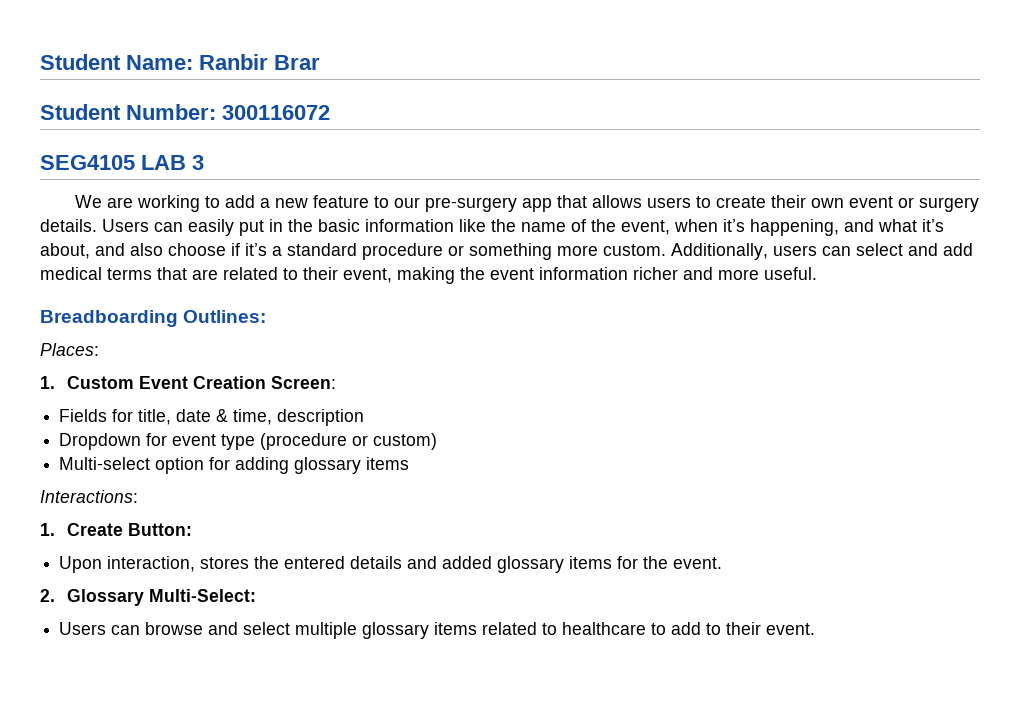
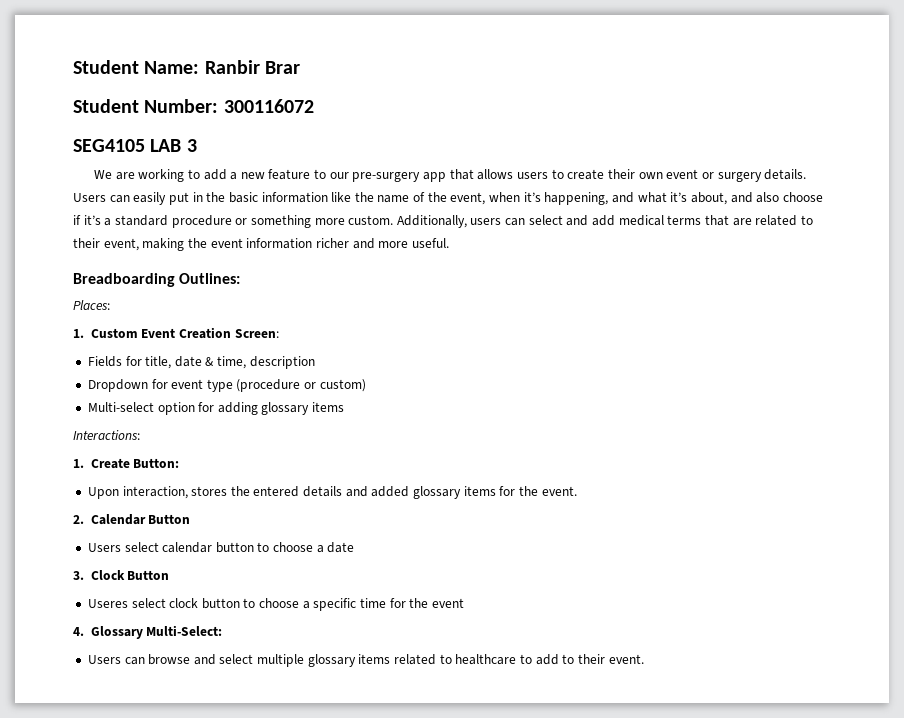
- 2. Glossary Multi-Select:
+ 2. Calendar Button
+ Users select calendar button to choose a date
+ 3. Clock Button
+ Useres select clock button to choose a specific time for the event
+ 4. Glossary Multi-Select:

